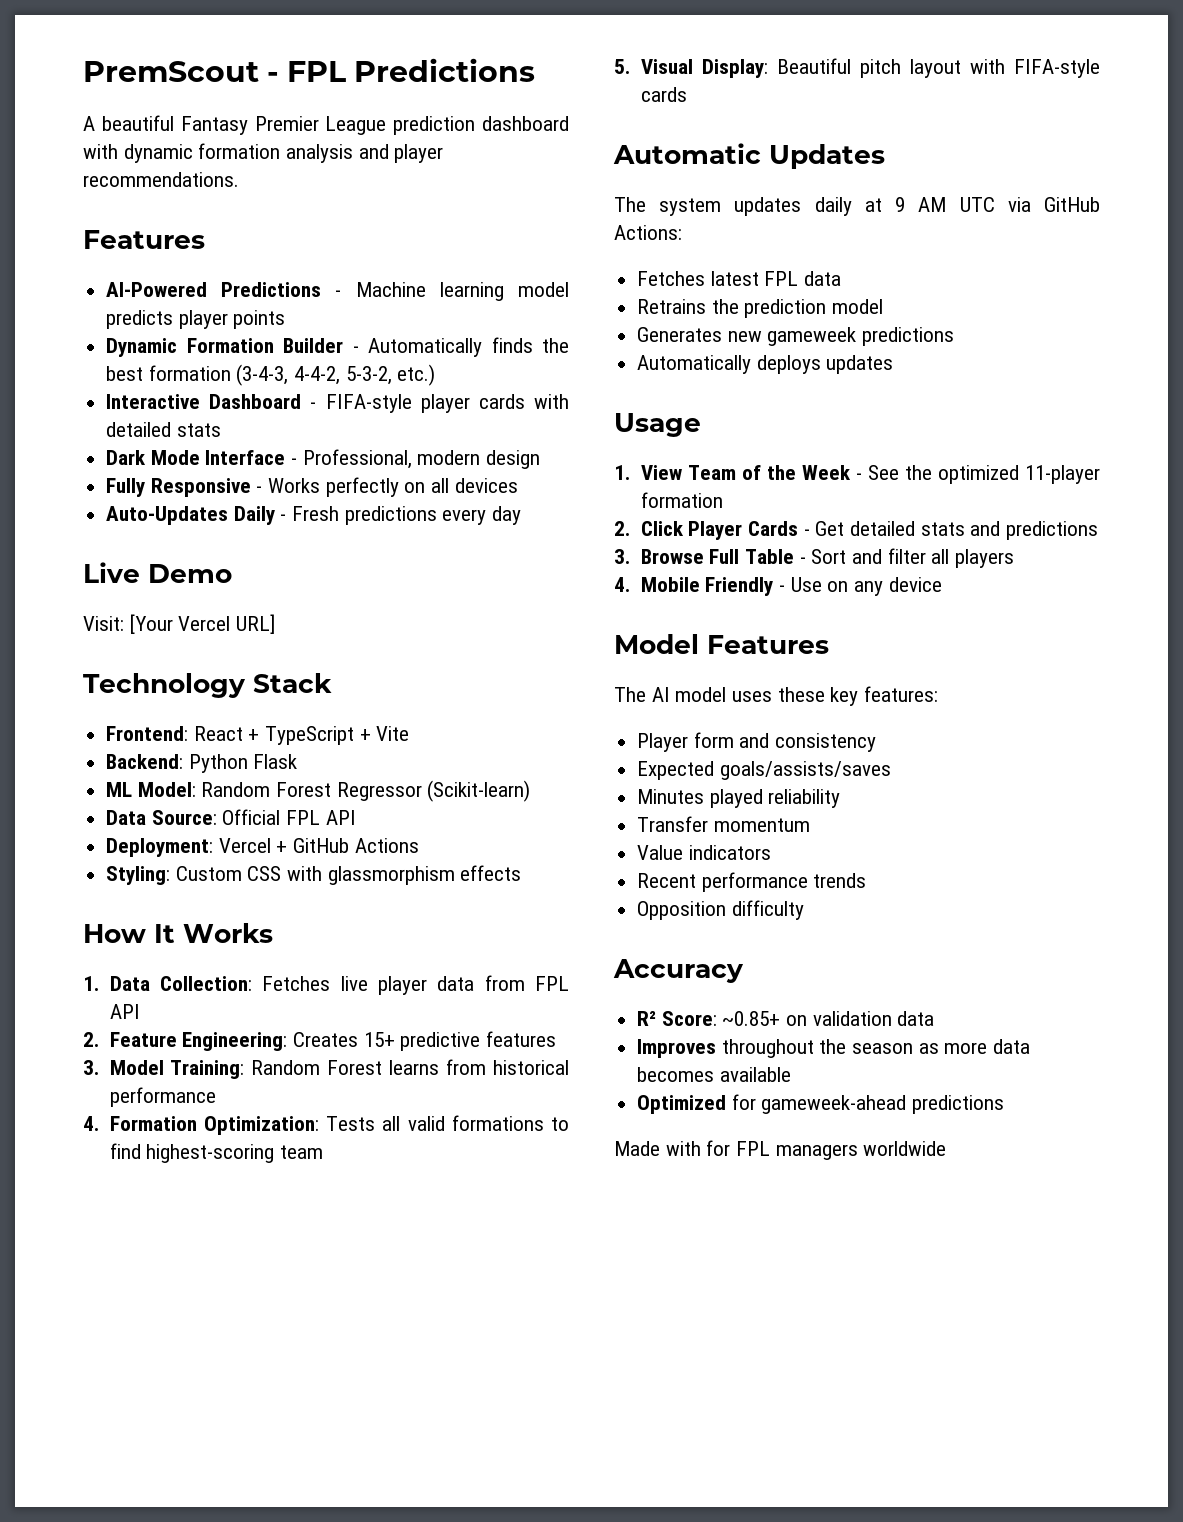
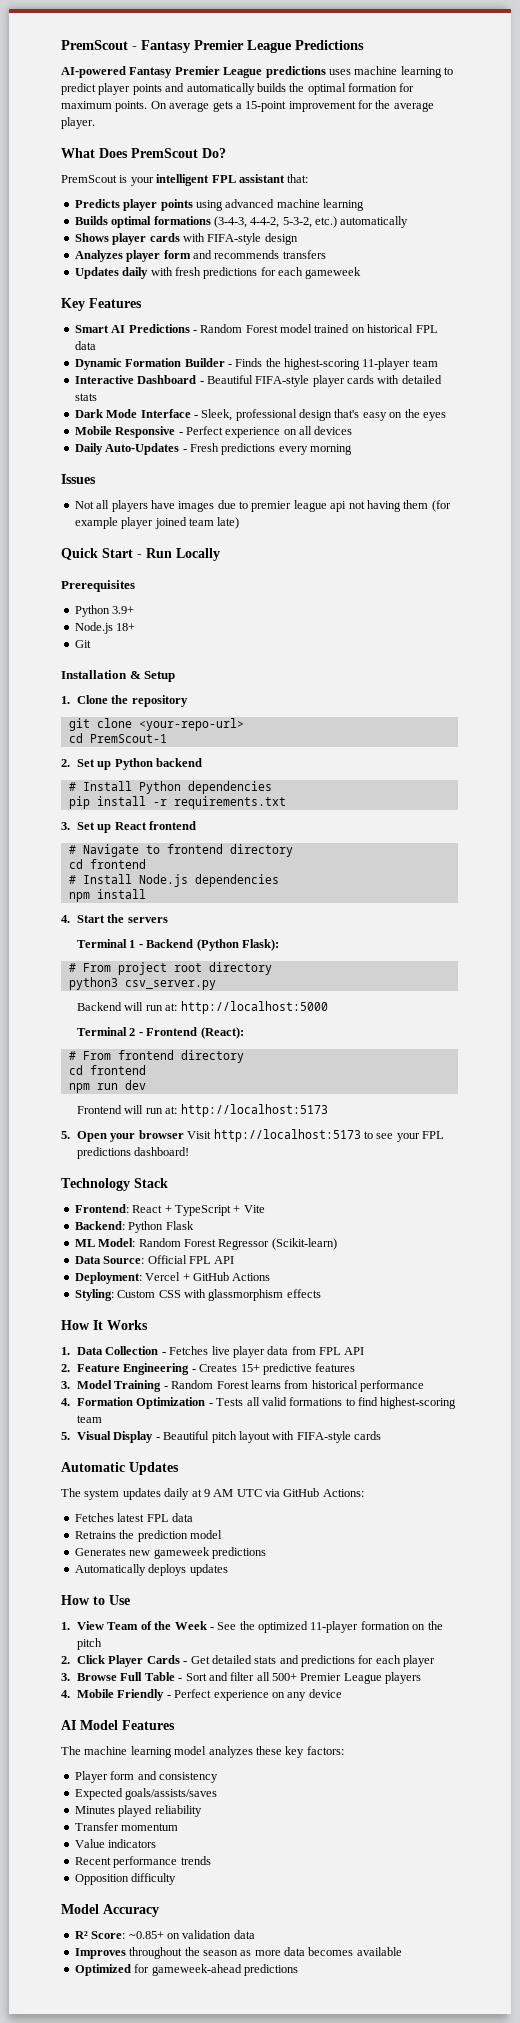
- PremScout - FPL Predictions
- A beautiful Fantasy Premier League prediction dashboard with dynamic formation analysis and player recommendations.
- Features
- AI-Powered Predictions - Machine learning model predicts player points
- Dynamic Formation Builder - Automatically finds the best formation (3-4-3, 4-4-2, 5-3-2, etc.)
+ PremScout - Fantasy Premier League Predictions
+ AI-powered Fantasy Premier League predictions uses machine learning to predict player points and automatically builds the optimal formation for maximum points. On average gets a 15-point improvement for the average player.
+ What Does PremScout Do?
+ PremScout is your intelligent FPL assistant that:
+ Predicts player points using advanced machine learning
+ Builds optimal formations (3-4-3, 4-4-2, 5-3-2, etc.) automatically
+ Shows player cards with FIFA-style design
+ Analyzes player form and recommends transfers
+ Updates daily with fresh predictions for each gameweek
+ Key Features
+ Smart AI Predictions - Random Forest model trained on historical FPL data
+ Dynamic Formation Builder - Finds the highest-scoring 11-player team
- Interactive Dashboard - FIFA-style player cards with detailed stats
+ Interactive Dashboard - Beautiful FIFA-style player cards with detailed stats
- Dark Mode Interface - Professional, modern design
- Fully Responsive - Works perfectly on all devices
+ Dark Mode Interface - Sleek, professional design that's easy on the eyes
+ Mobile Responsive - Perfect experience on all devices
- Auto-Updates Daily - Fresh predictions every day
- Live Demo
- Visit: [Your Vercel URL]
+ Daily Auto-Updates - Fresh predictions every morning
+ Issues
+ Not all players have images due to premier league api not having them (for example player joined team late)
+ Quick Start - Run Locally
+ Prerequisites
+ Python 3.9+
+ Node.js 18+
+ Git
+ Installation & Setup
+ 1. Clone the repository
+ git clone <your-repo-url>
+ cd PremScout-1
+ 2. Set up Python backend
+ # Install Python dependencies
+ pip install -r requirements.txt
+ 3. Set up React frontend
+ # Navigate to frontend directory
+ cd frontend
+ # Install Node.js dependencies
+ npm install
+ 4. Start the servers
+ Terminal 1 - Backend (Python Flask):
+ # From project root directory
+ python3 csv_server.py
+ Backend will run at: http://localhost:5000
+ Terminal 2 - Frontend (React):
+ # From frontend directory
+ cd frontend
+ npm run dev
+ Frontend will run at: http://localhost:5173
+ 5. Open your browser Visit http://localhost:5173 to see your FPL predictions dashboard!
- 1. Data Collection: Fetches live player data from FPL API
+ 1. Data Collection - Fetches live player data from FPL API
- 2. Feature Engineering: Creates 15+ predictive features
+ 2. Feature Engineering - Creates 15+ predictive features
- 3. Model Training: Random Forest learns from historical performance
+ 3. Model Training - Random Forest learns from historical performance
- 4. Formation Optimization: Tests all valid formations to find highest-scoring team
+ 4. Formation Optimization - Tests all valid formations to find highest-scoring team
- 5. Visual Display: Beautiful pitch layout with FIFA-style cards
+ 5. Visual Display - Beautiful pitch layout with FIFA-style cards
- Usage
+ How to Use
- 1. View Team of the Week - See the optimized 11-player formation
+ 1. View Team of the Week - See the optimized 11-player formation on the pitch
- 2. Click Player Cards - Get detailed stats and predictions
+ 2. Click Player Cards - Get detailed stats and predictions for each player
- 3. Browse Full Table - Sort and filter all players
+ 3. Browse Full Table - Sort and filter all 500+ Premier League players
- 4. Mobile Friendly - Use on any device
+ 4. Mobile Friendly - Perfect experience on any device
- Model Features
+ AI Model Features
- The AI model uses these key features:
+ The machine learning model analyzes these key factors:
- Accuracy
+ Model Accuracy
- Made with for FPL managers worldwide

